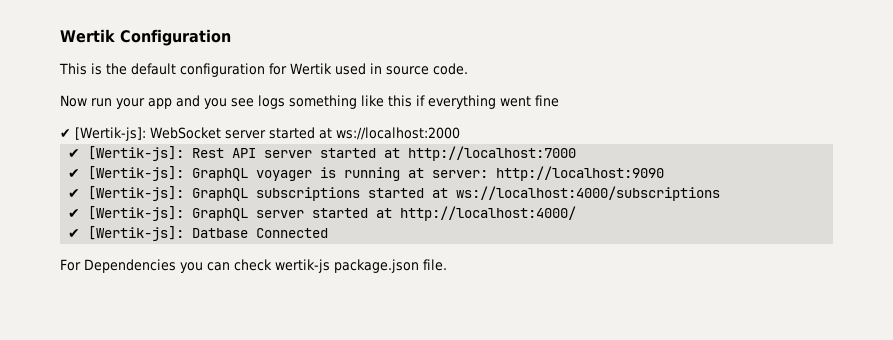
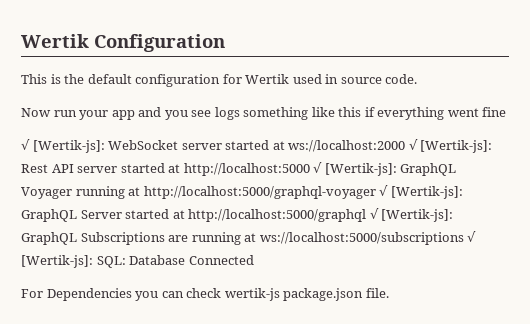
- ✔ [Wertik-js]: WebSocket server started at ws://localhost:2000
- ✔ [Wertik-js]: Rest API server started at http://localhost:7000
- ✔ [Wertik-js]: GraphQL voyager is running at server: http://localhost:9090
- ✔ [Wertik-js]: GraphQL subscriptions started at ws://localhost:4000/subscriptions
- ✔ [Wertik-js]: GraphQL server started at http://localhost:4000/
- ✔ [Wertik-js]: Datbase Connected
+ √ [Wertik-js]: WebSocket server started at ws://localhost:2000 √ [Wertik-js]: Rest API server started at http://localhost:5000 √ [Wertik-js]: GraphQL Voyager running at http://localhost:5000/graphql-voyager √ [Wertik-js]: GraphQL Server started at http://localhost:5000/graphql √ [Wertik-js]: GraphQL Subscriptions are running at ws://localhost:5000/subscriptions √ [Wertik-js]: SQL: Database Connected

